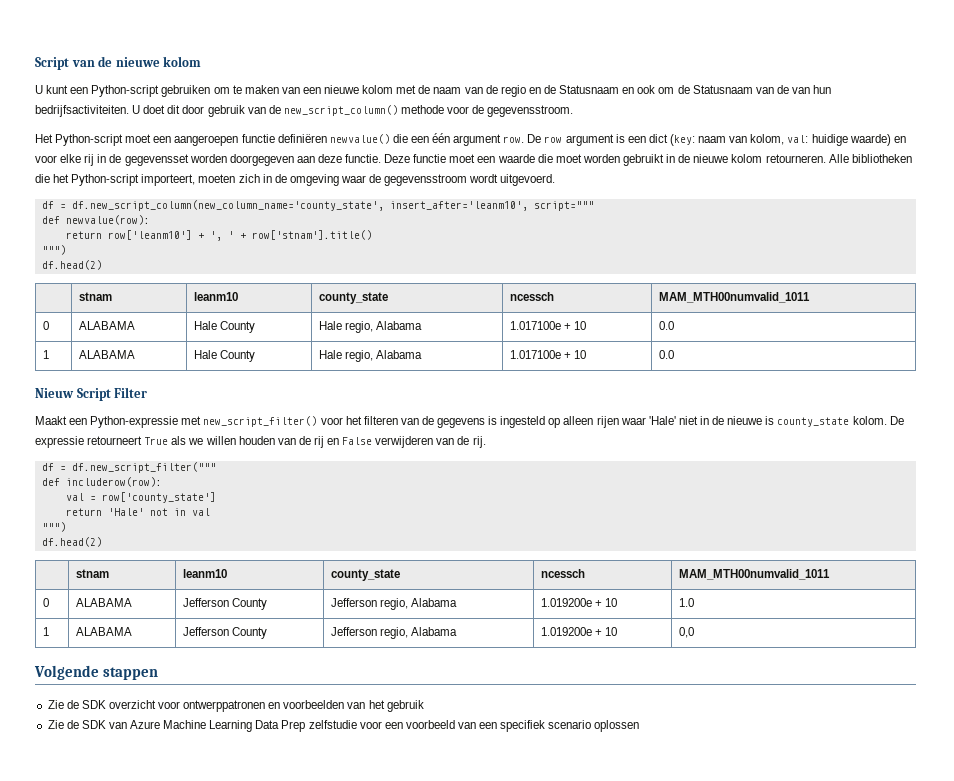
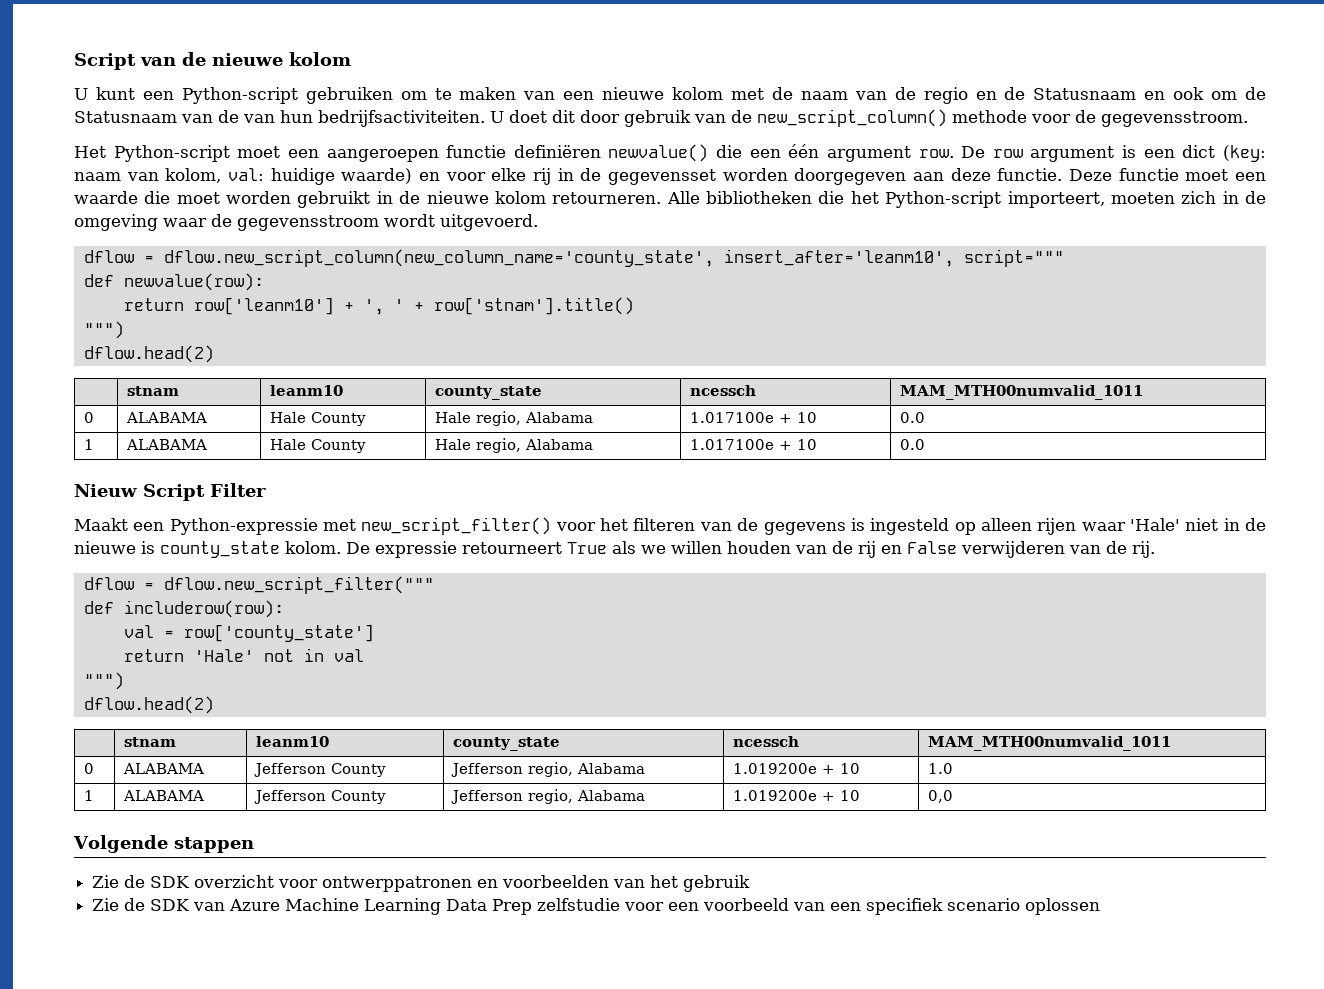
- df = df.new_script_column(new_column_name='county_state', insert_after='leanm10', script="""
+ dflow = dflow.new_script_column(new_column_name='county_state', insert_after='leanm10', script="""
  return row['leanm10'] + ', ' + row['stnam'].title()
  """)
- df.head(2)
+ dflow.head(2)
- df = df.new_script_filter("""
+ dflow = dflow.new_script_filter("""
  return 'Hale' not in val
  """)
- df.head(2)
+ dflow.head(2)

